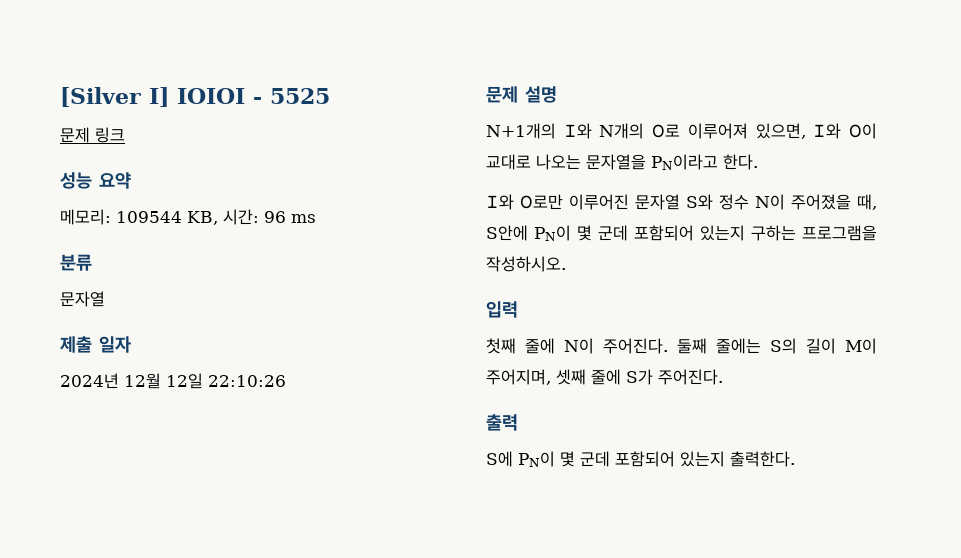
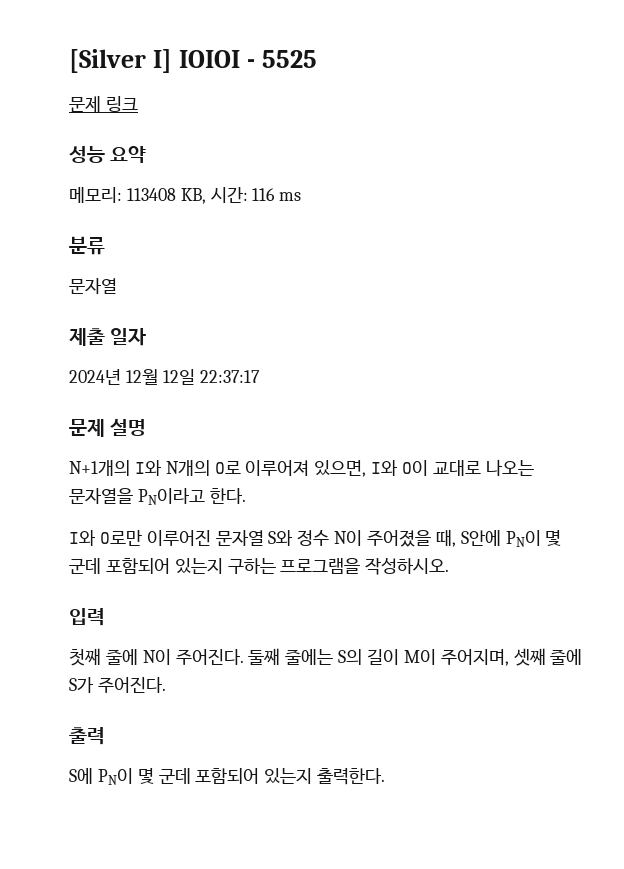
- 메모리: 109544 KB, 시간: 96 ms
+ 메모리: 113408 KB, 시간: 116 ms
- 2024년 12월 12일 22:10:26
+ 2024년 12월 12일 22:37:17

